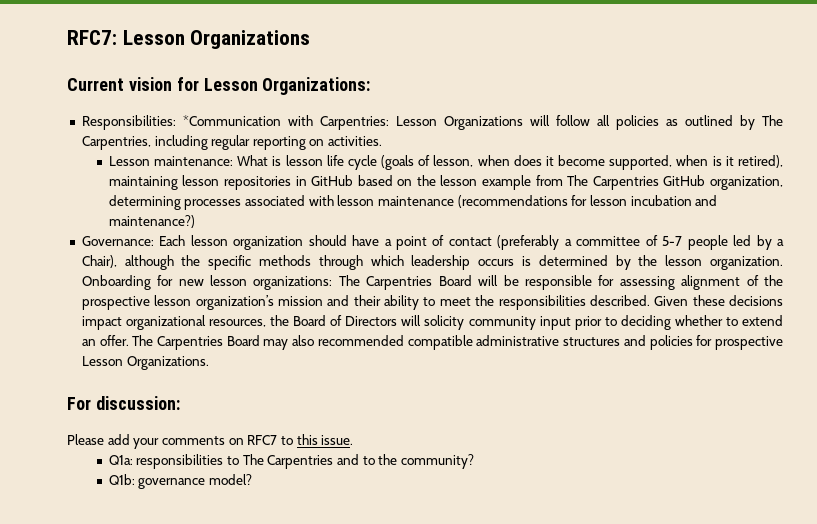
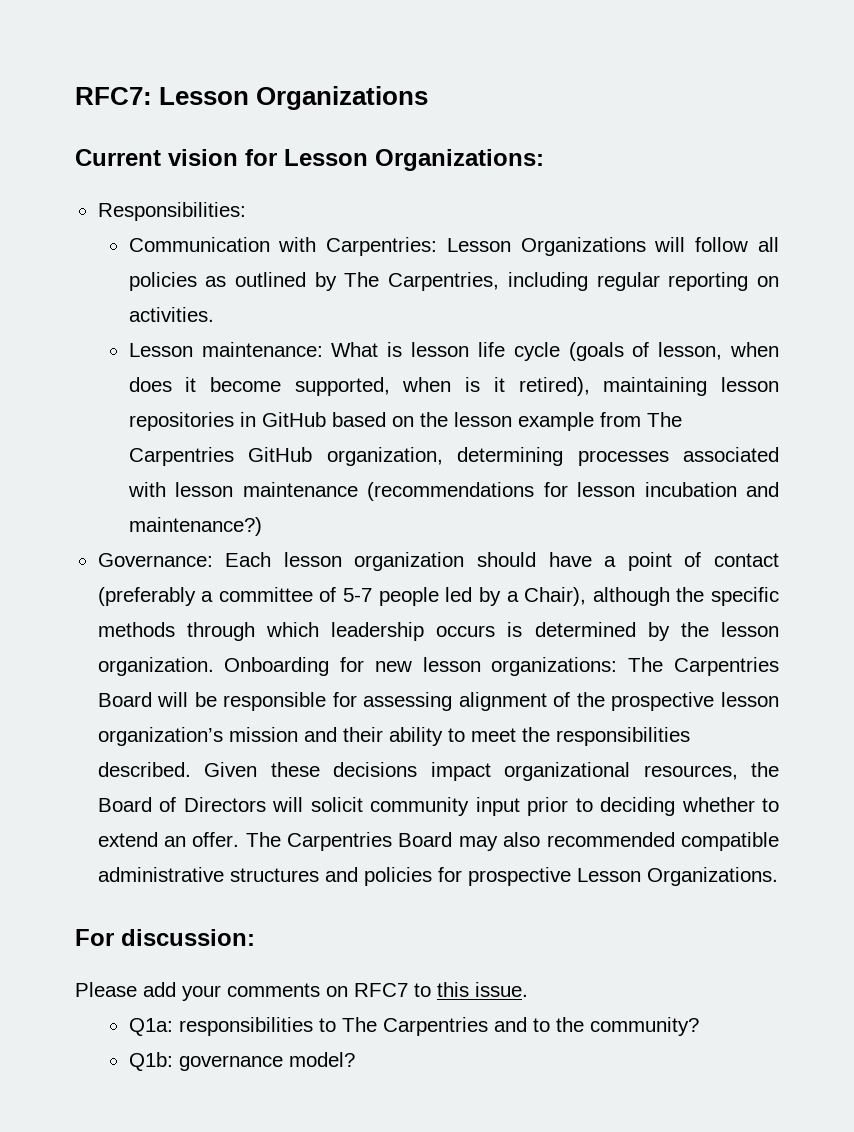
- Responsibilities: *Communication with Carpentries: Lesson Organizations will follow all policies as outlined by The Carpentries, including regular reporting on activities.
+ Responsibilities:
+ Communication with Carpentries: Lesson Organizations will follow all policies as outlined by The Carpentries, including regular reporting on activities.
- Given these decisions impact organizational resources, the Board of Directors will solicity community input prior to deciding whether to extend an offer.
+ Given these decisions impact organizational resources, the Board of Directors will solicit community input prior to deciding whether to extend an offer.

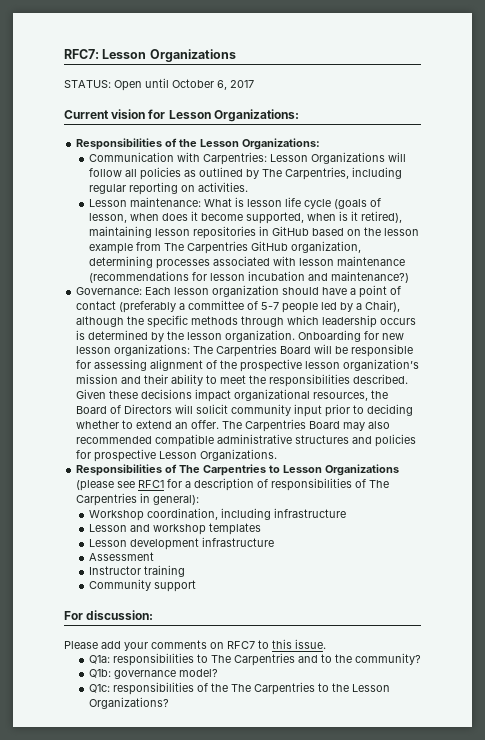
+ STATUS: Open until October 6, 2017
- Responsibilities:
+ Responsibilities of the Lesson Organizations:
+ Responsibilities of The Carpentries to Lesson Organizations (please see RFC1 for a description of responsibilities of The Carpentries in general):
+ Workshop coordination, including infrastructure
+ Lesson and workshop templates
+ Lesson development infrastructure
+ Assessment
+ Instructor training
+ Community support
+ Q1c: responsibilities of the The Carpentries to the Lesson Organizations?

